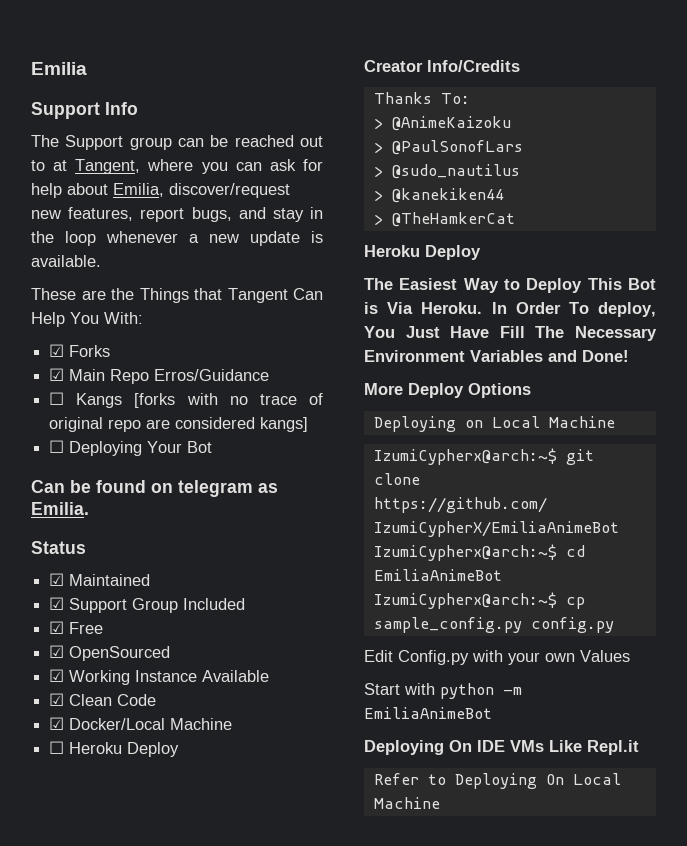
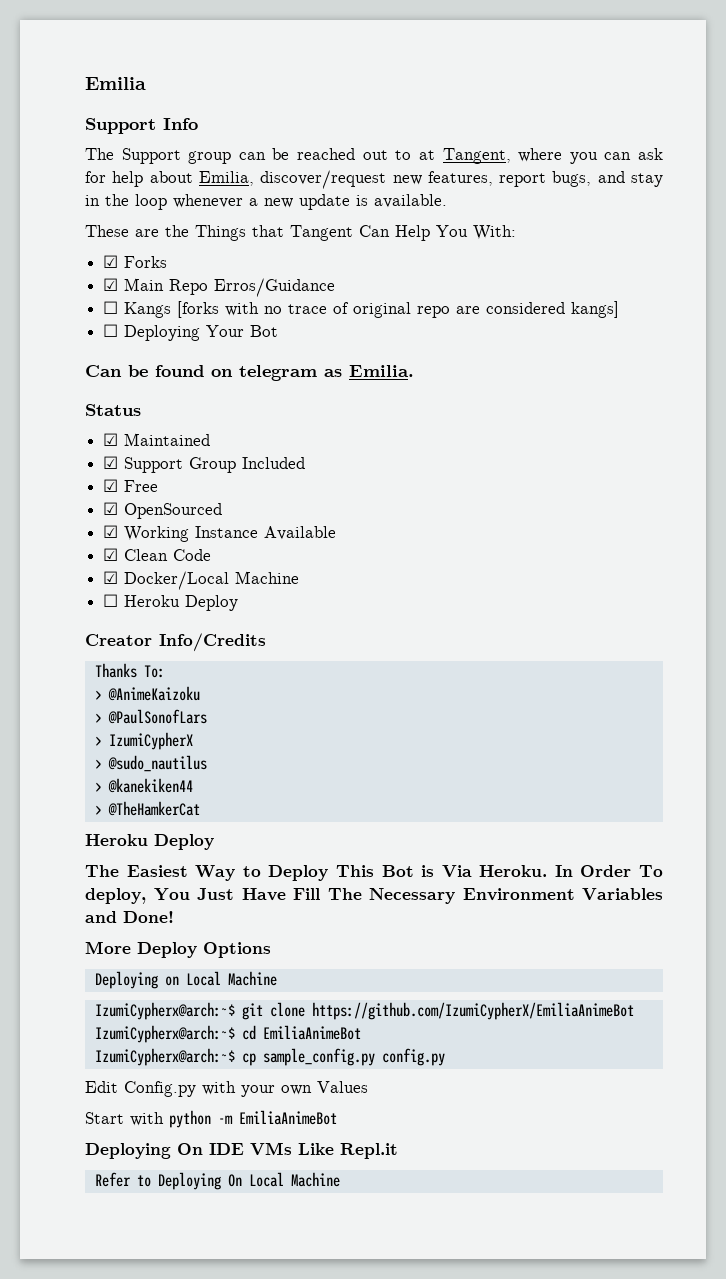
+ > IzumiCypherX

